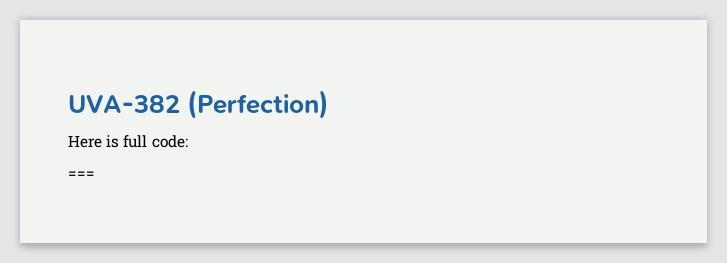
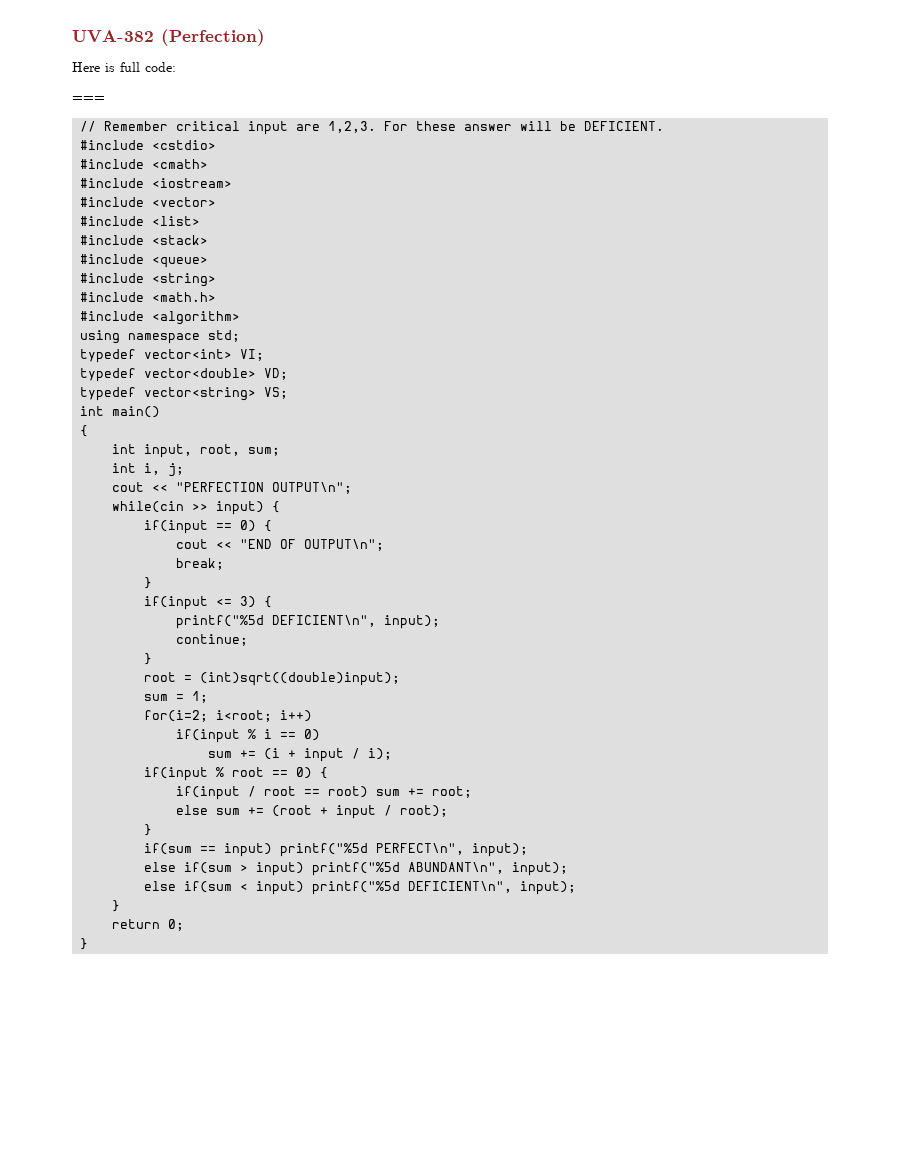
+ // Remember critical input are 1,2,3. For these answer will be DEFICIENT.
+ #include <cstdio>
+ #include <cmath>
+ #include <iostream>
+ #include <vector>
+ #include <list>
+ #include <stack>
+ #include <queue>
+ #include <string>
+ #include <math.h>
+ #include <algorithm>
+ using namespace std;
+ typedef vector<int> VI;
+ typedef vector<double> VD;
+ typedef vector<string> VS;
+ int main()
+ {
+ int input, root, sum;
+ int i, j;
+ cout << "PERFECTION OUTPUT\n";
+ while(cin >> input) {
+ if(input == 0) {
+ cout << "END OF OUTPUT\n";
+ break;
+ }
+ if(input <= 3) {
+ printf("%5d DEFICIENT\n", input);
+ continue;
+ }
+ root = (int)sqrt((double)input);
+ sum = 1;
+ for(i=2; i<root; i++)
+ if(input % i == 0)
+ sum += (i + input / i);
+ if(input % root == 0) {
+ if(input / root == root) sum += root;
+ else sum += (root + input / root);
+ }
+ if(sum == input) printf("%5d PERFECT\n", input);
+ else if(sum > input) printf("%5d ABUNDANT\n", input);
+ else if(sum < input) printf("%5d DEFICIENT\n", input);
+ }
+ return 0;
+ }

